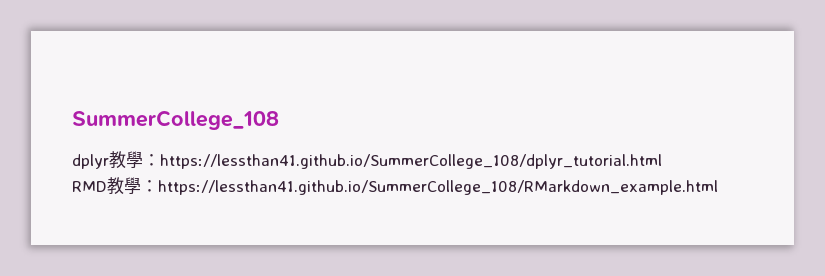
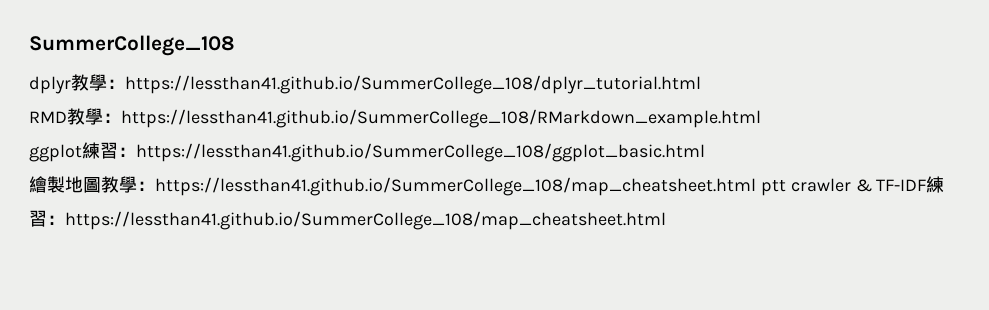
+ ggplot練習：https://lessthan41.github.io/SummerCollege_108/ggplot_basic.html
+ 繪製地圖教學：https://lessthan41.github.io/SummerCollege_108/map_cheatsheet.html ptt crawler & TF-IDF練習：https://lessthan41.github.io/SummerCollege_108/map_cheatsheet.html

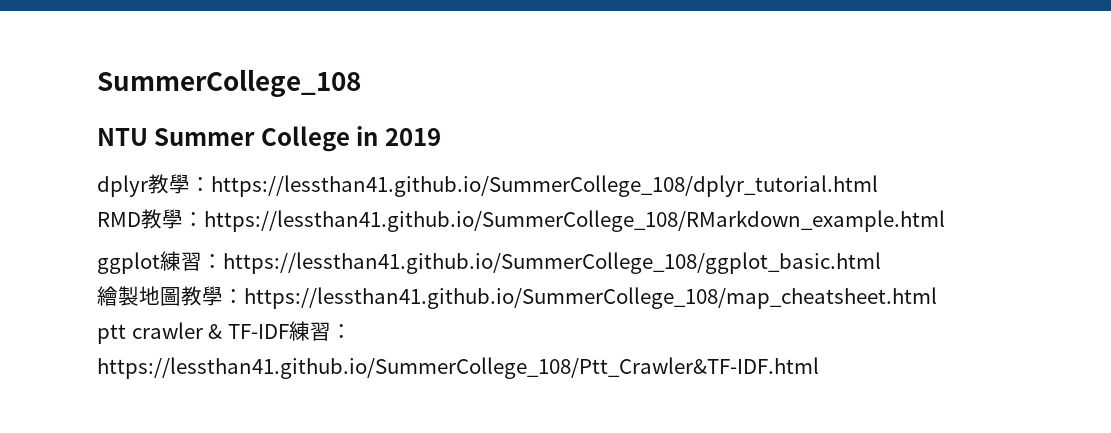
+ NTU Summer College in 2019
- 繪製地圖教學：https://lessthan41.github.io/SummerCollege_108/map_cheatsheet.html ptt crawler & TF-IDF練習：https://lessthan41.github.io/SummerCollege_108/map_cheatsheet.html
+ 繪製地圖教學：https://lessthan41.github.io/SummerCollege_108/map_cheatsheet.html
+ ptt crawler & TF-IDF練習：https://lessthan41.github.io/SummerCollege_108/Ptt_Crawler&TF-IDF.html

